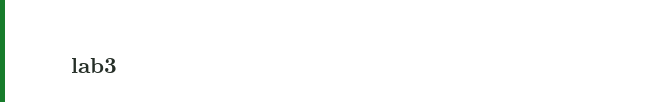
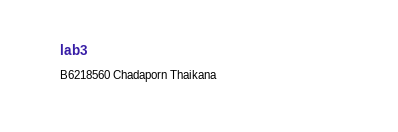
+ B6218560 Chadaporn Thaikana

